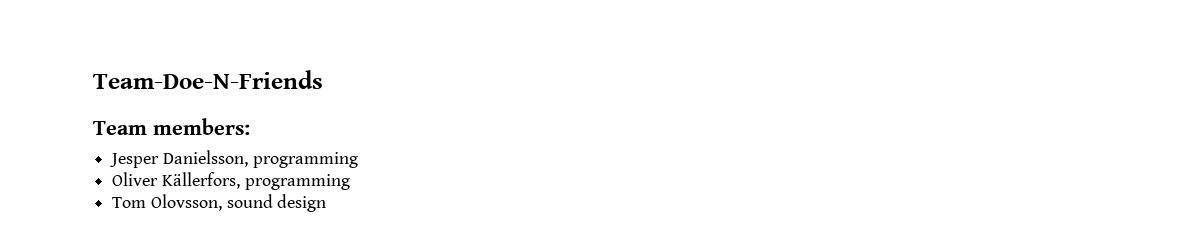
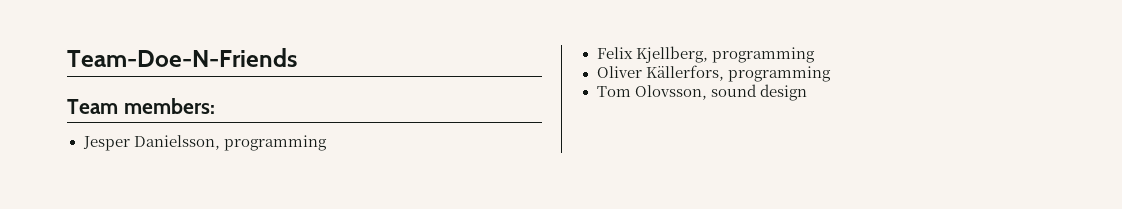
+ Felix Kjellberg, programming

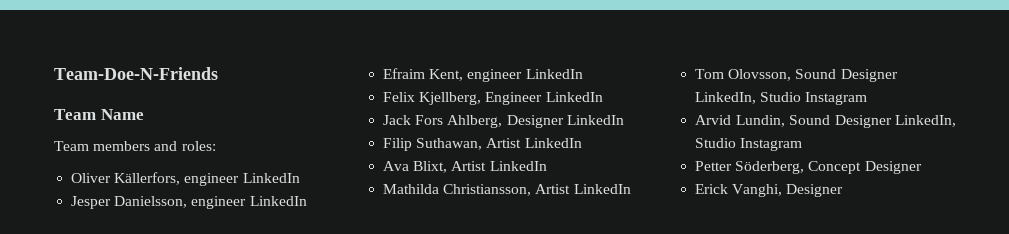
- Team members:
- Jesper Danielsson, programming
- Felix Kjellberg, programming
- Oliver Källerfors, programming
- Tom Olovsson, sound design
+ Team Name
+ Team members and roles:
+ Oliver Källerfors, engineer LinkedIn
+ Jesper Danielsson, engineer LinkedIn
+ Efraim Kent, engineer LinkedIn
+ Felix Kjellberg, Engineer LinkedIn
+ Jack Fors Ahlberg, Designer LinkedIn
+ Filip Suthawan, Artist LinkedIn
+ Ava Blixt, Artist LinkedIn
+ Mathilda Christiansson, Artist LinkedIn
+ Tom Olovsson, Sound Designer LinkedIn, Studio Instagram
+ Arvid Lundin, Sound Designer LinkedIn, Studio Instagram
+ Petter Söderberg, Concept Designer
+ Erick Vanghi, Designer

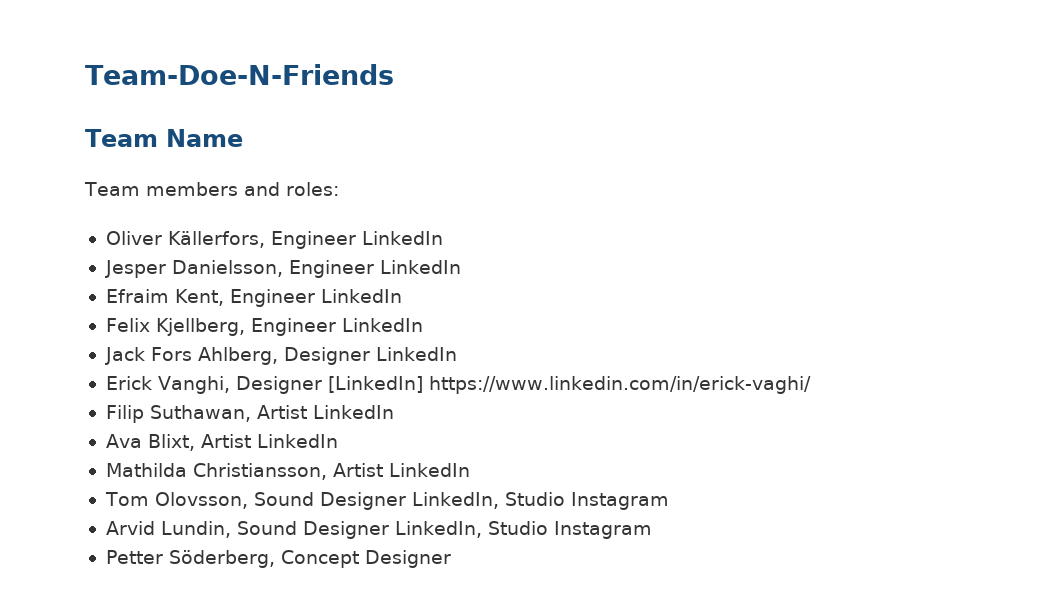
- Oliver Källerfors, engineer LinkedIn
+ Oliver Källerfors, Engineer LinkedIn
- Jesper Danielsson, engineer LinkedIn
+ Jesper Danielsson, Engineer LinkedIn
- Efraim Kent, engineer LinkedIn
+ Efraim Kent, Engineer LinkedIn
+ Erick Vanghi, Designer [LinkedIn] https://www.linkedin.com/in/erick-vaghi/
- Erick Vanghi, Designer

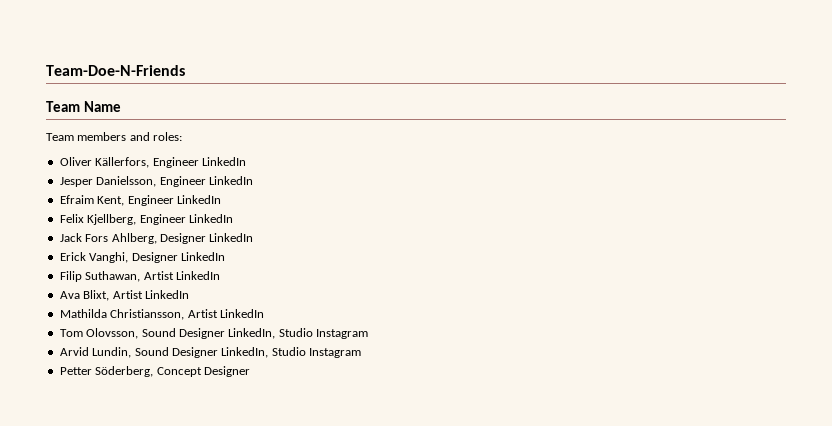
- Erick Vanghi, Designer [LinkedIn] https://www.linkedin.com/in/erick-vaghi/
+ Erick Vanghi, Designer LinkedIn

